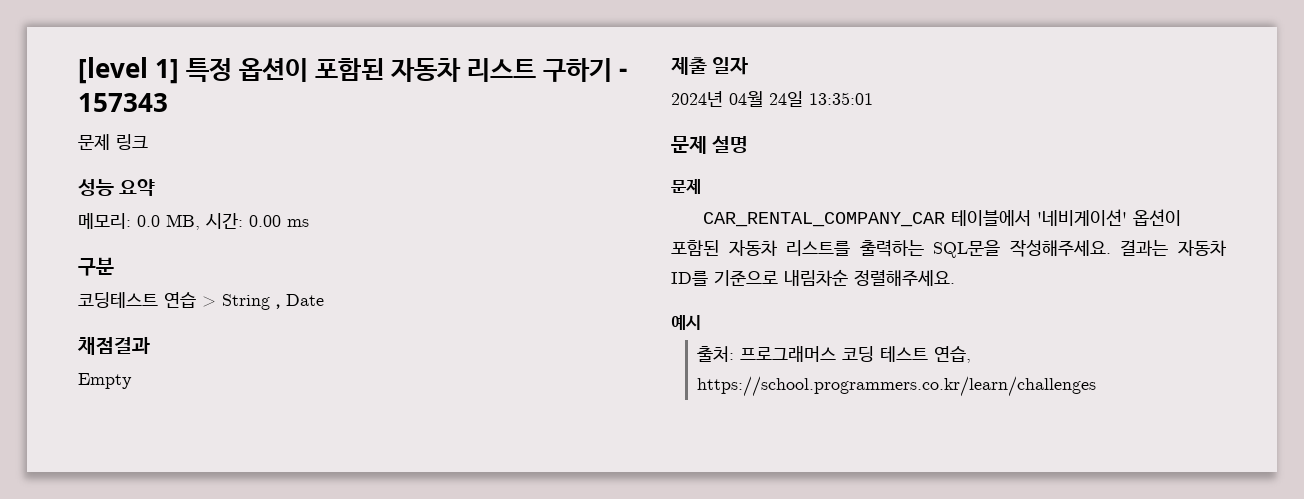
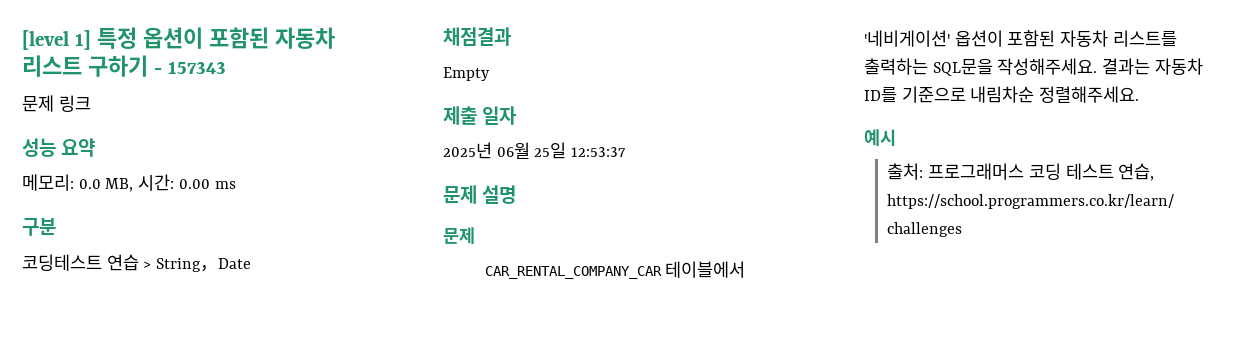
- 2024년 04월 24일 13:35:01
+ 2025년 06월 25일 12:53:37

